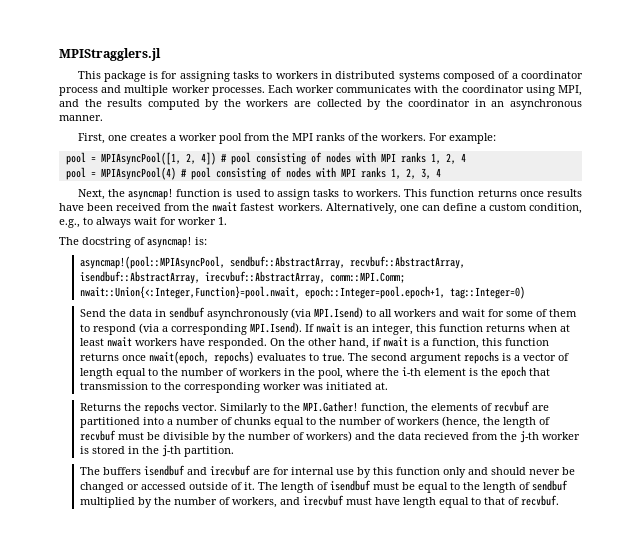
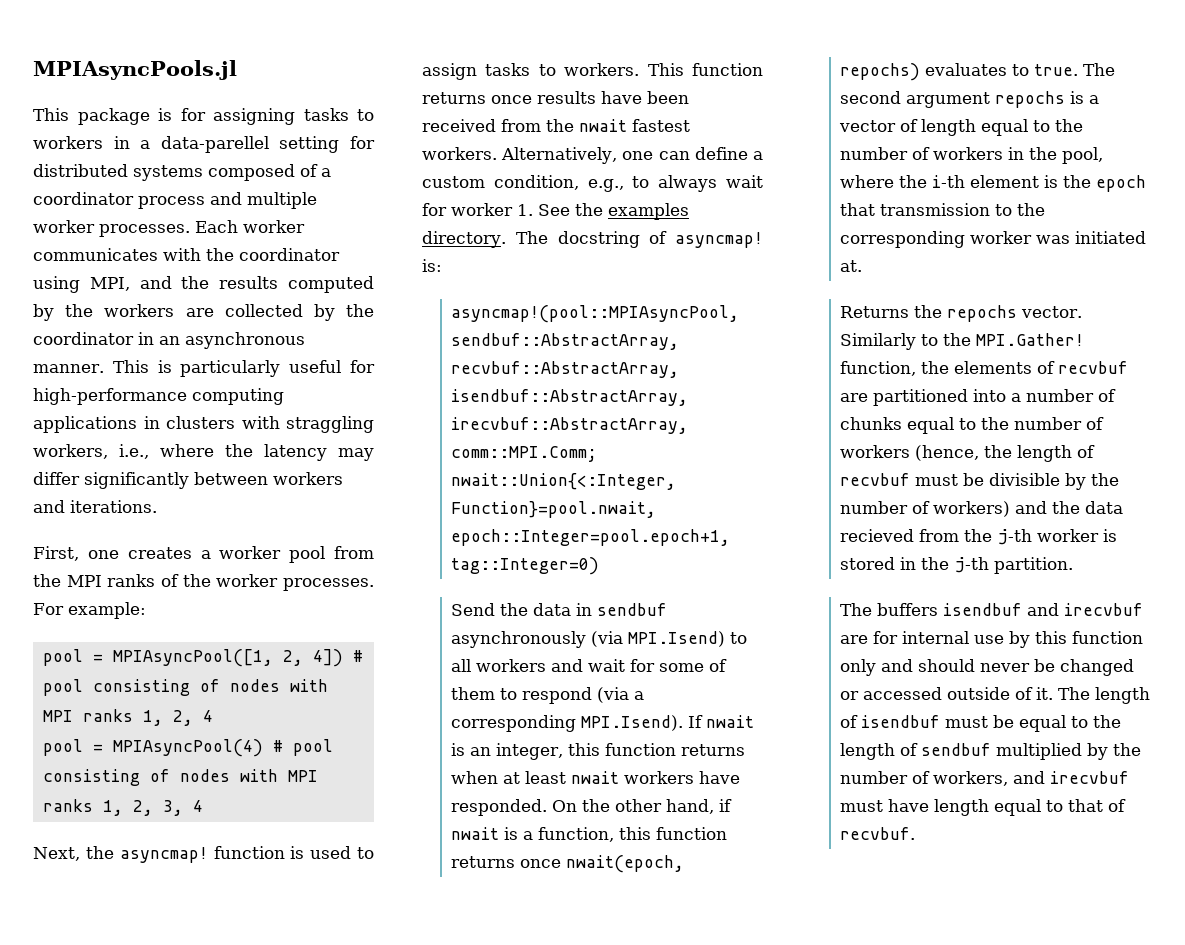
- MPIStragglers.jl
+ MPIAsyncPools.jl
- This package is for assigning tasks to workers in distributed systems composed of a coordinator process and multiple worker processes.
+ This package is for assigning tasks to workers in a data-parellel setting for distributed systems composed of a coordinator process and multiple worker processes.
+ This is particularly useful for high-performance computing applications in clusters with straggling workers, i.e., where the latency may differ significantly between workers and iterations.
- First, one creates a worker pool from the MPI ranks of the workers.
+ First, one creates a worker pool from the MPI ranks of the worker processes.
- Alternatively, one can define a custom condition, e.g., to always wait for worker 1.
- The docstring of asyncmap! is:
+ Alternatively, one can define a custom condition, e.g., to always wait for worker 1. See the examples directory. The docstring of asyncmap! is:

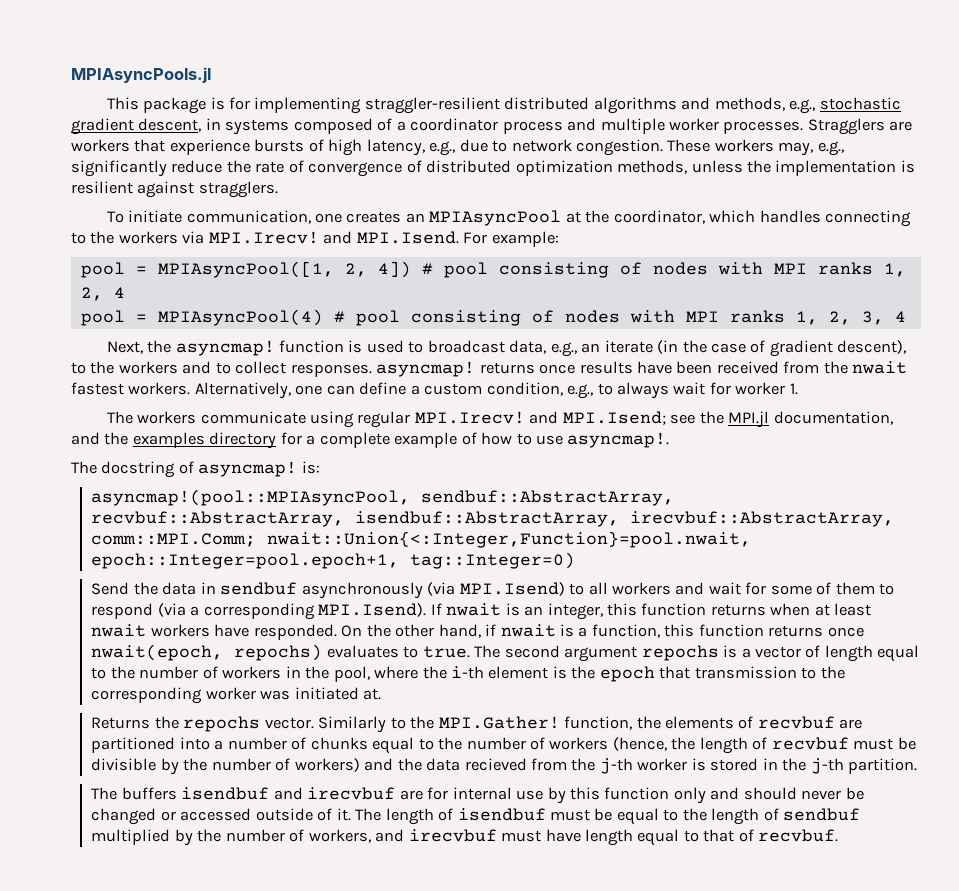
- This package is for assigning tasks to workers in a data-parellel setting for distributed systems composed of a coordinator process and multiple worker processes.
+ This package is for implementing straggler-resilient distributed algorithms and methods, e.g., stochastic gradient descent, in systems composed of a coordinator process and multiple worker processes.
- Each worker communicates with the coordinator using MPI, and the results computed by the workers are collected by the coordinator in an asynchronous manner. This is particularly useful for high-performance computing applications in clusters with straggling workers, i.e., where the latency may differ significantly between workers and iterations.
- First, one creates a worker pool from the MPI ranks of the worker processes. For example:
+ Stragglers are workers that experience bursts of high latency, e.g., due to network congestion. These workers may, e.g., significantly reduce the rate of convergence of distributed optimization methods, unless the implementation is resilient against stragglers.
+ To initiate communication, one creates an MPIAsyncPool at the coordinator, which handles connecting to the workers via MPI.Irecv! and MPI.Isend. For example:
- Next, the asyncmap! function is used to assign tasks to workers. This function returns once results have been received from the nwait fastest workers.
+ Next, the asyncmap! function is used to broadcast data, e.g., an iterate (in the case of gradient descent), to the workers and to collect responses. asyncmap! returns once results have been received from the nwait fastest workers.
- Alternatively, one can define a custom condition, e.g., to always wait for worker 1. See the examples directory. The docstring of asyncmap! is:
+ Alternatively, one can define a custom condition, e.g., to always wait for worker 1.
+ The workers communicate using regular MPI.Irecv! and MPI.Isend; see the MPI.jl documentation, and the examples directory for a complete example of how to use asyncmap!.
+ The docstring of asyncmap! is:

